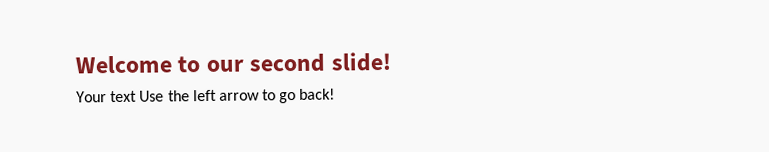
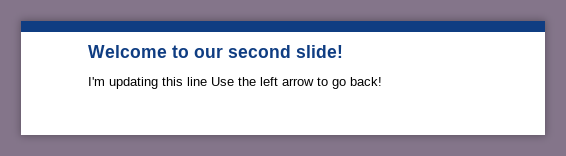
- Your text Use the left arrow to go back!
+ I'm updating this line Use the left arrow to go back!

